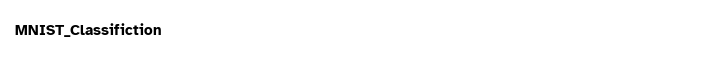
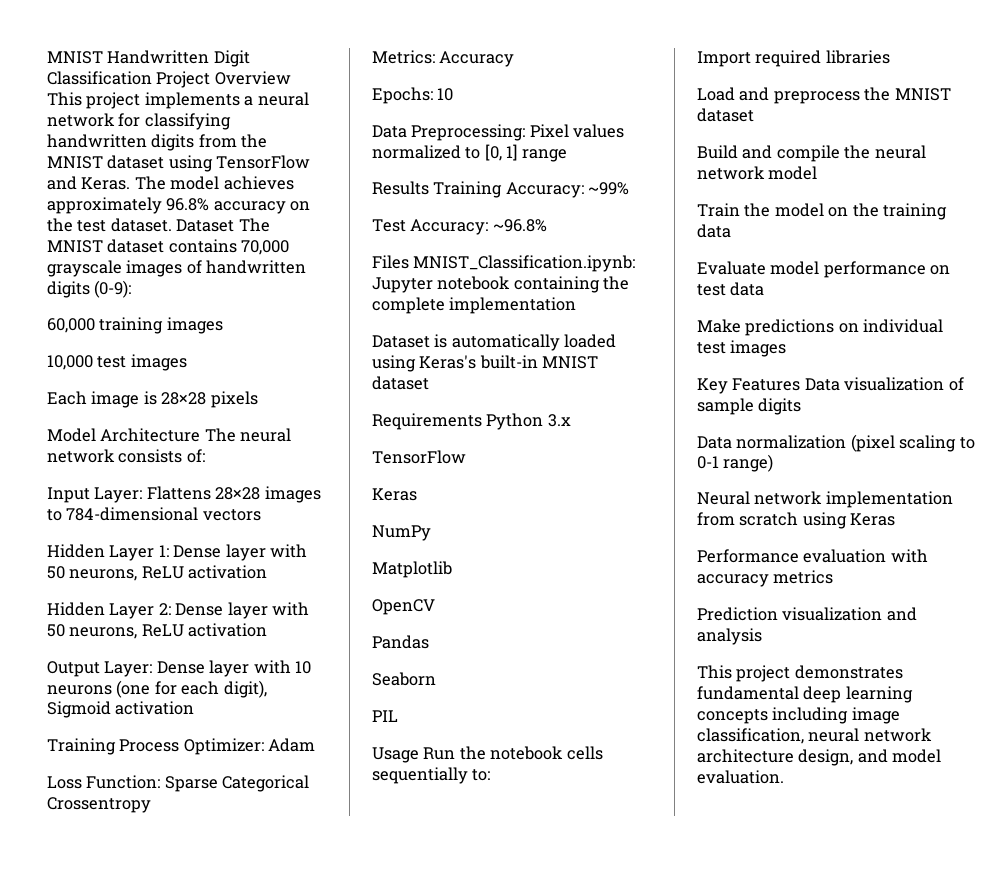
- MNIST_Classifiction
+ MNIST Handwritten Digit Classification Project Overview This project implements a neural network for classifying handwritten digits from the MNIST dataset using TensorFlow and Keras. The model achieves approximately 96.8% accuracy on the test dataset. Dataset The MNIST dataset contains 70,000 grayscale images of handwritten digits (0-9):
+ 60,000 training images
+ 10,000 test images
+ Each image is 28×28 pixels
+ Model Architecture The neural network consists of:
+ Input Layer: Flattens 28×28 images to 784-dimensional vectors
+ Hidden Layer 1: Dense layer with 50 neurons, ReLU activation
+ Hidden Layer 2: Dense layer with 50 neurons, ReLU activation
+ Output Layer: Dense layer with 10 neurons (one for each digit), Sigmoid activation
+ Training Process Optimizer: Adam
+ Loss Function: Sparse Categorical Crossentropy
+ Metrics: Accuracy
+ Epochs: 10
+ Data Preprocessing: Pixel values normalized to [0, 1] range
+ Results Training Accuracy: ~99%
+ Test Accuracy: ~96.8%
+ Files MNIST_Classification.ipynb: Jupyter notebook containing the complete implementation
+ Dataset is automatically loaded using Keras's built-in MNIST dataset
+ Requirements Python 3.x
+ TensorFlow
+ Keras
+ NumPy
+ Matplotlib
+ OpenCV
+ Pandas
+ Seaborn
+ PIL
+ Usage Run the notebook cells sequentially to:
+ Import required libraries
+ Load and preprocess the MNIST dataset
+ Build and compile the neural network model
+ Train the model on the training data
+ Evaluate model performance on test data
+ Make predictions on individual test images
+ Key Features Data visualization of sample digits
+ Data normalization (pixel scaling to 0-1 range)
+ Neural network implementation from scratch using Keras
+ Performance evaluation with accuracy metrics
+ Prediction visualization and analysis
+ This project demonstrates fundamental deep learning concepts including image classification, neural network architecture design, and model evaluation.

